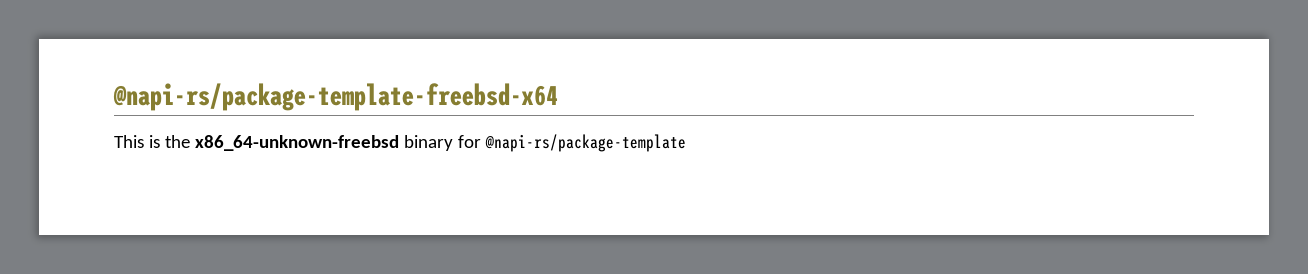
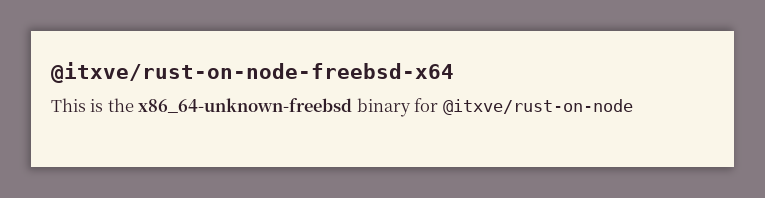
- @napi-rs/package-template-freebsd-x64
+ @itxve/rust-on-node-freebsd-x64
- This is the x86_64-unknown-freebsd binary for @napi-rs/package-template
+ This is the x86_64-unknown-freebsd binary for @itxve/rust-on-node

